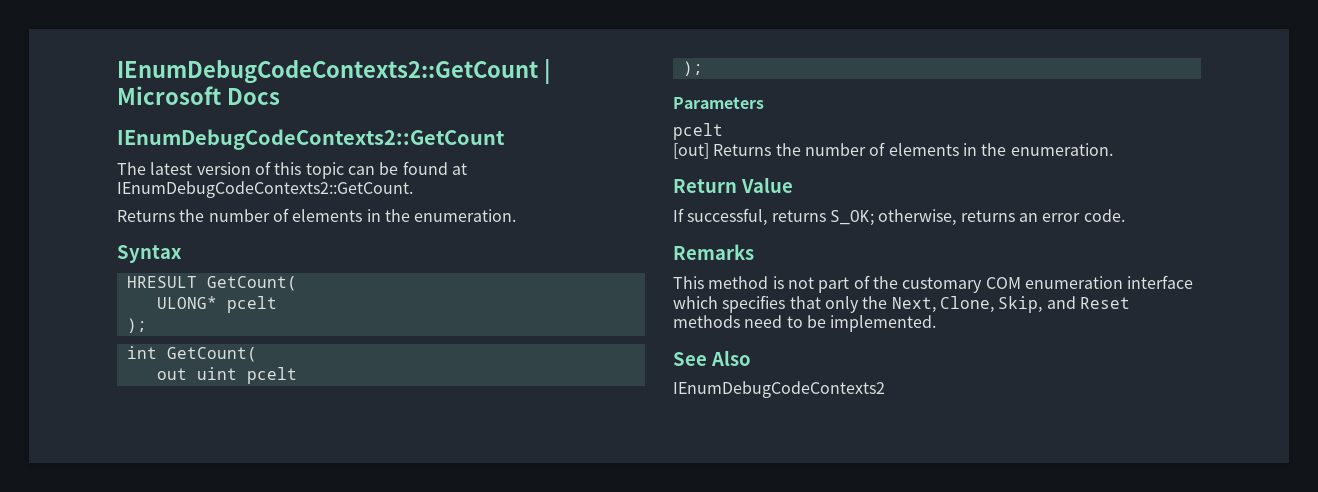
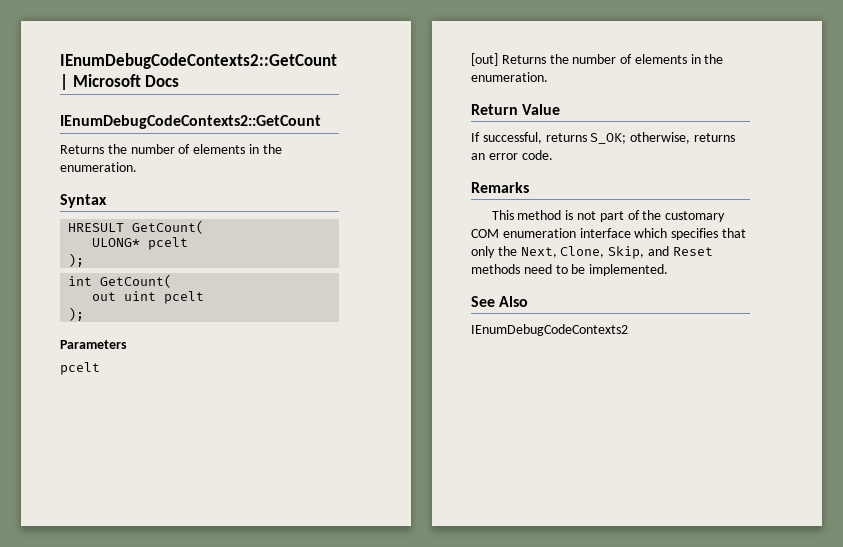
- The latest version of this topic can be found at IEnumDebugCodeContexts2::GetCount.

